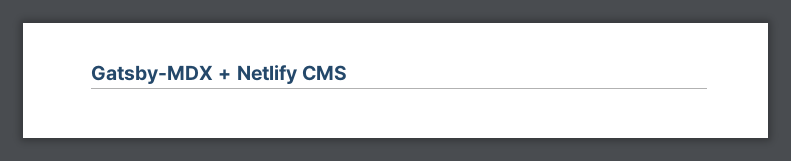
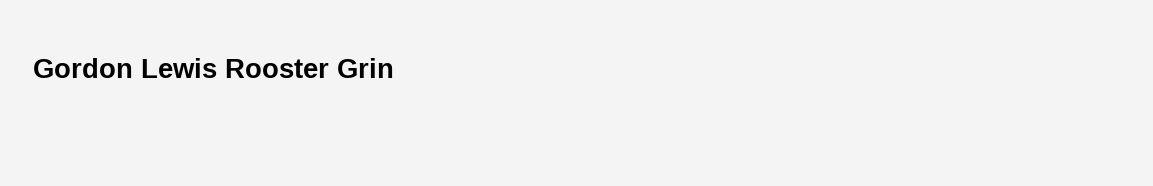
- Gatsby-MDX + Netlify CMS
+ Gordon Lewis Rooster Grin

